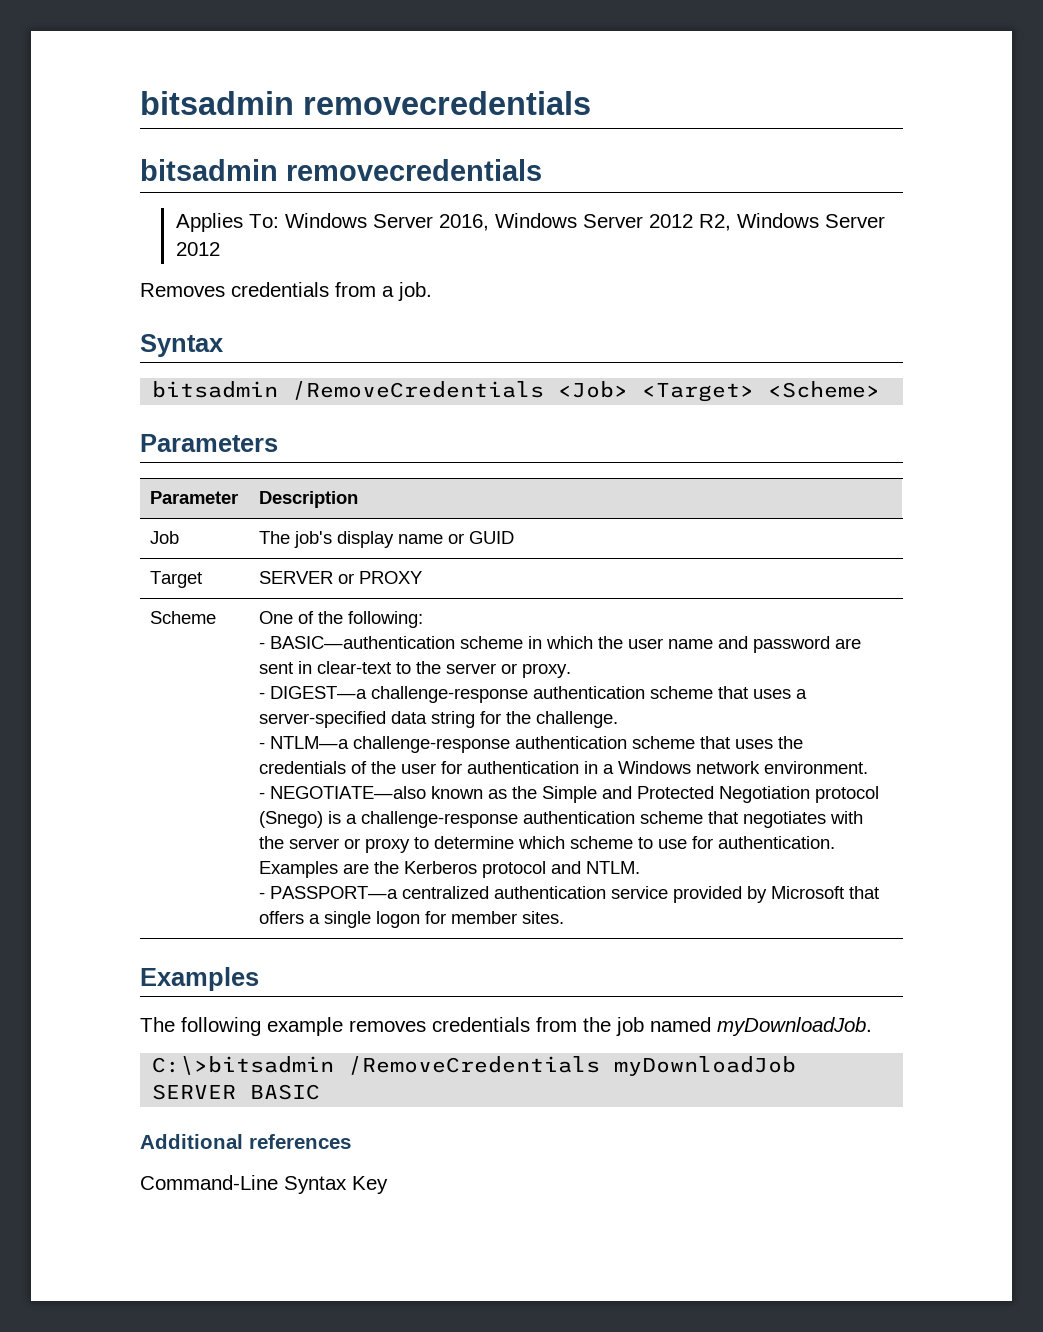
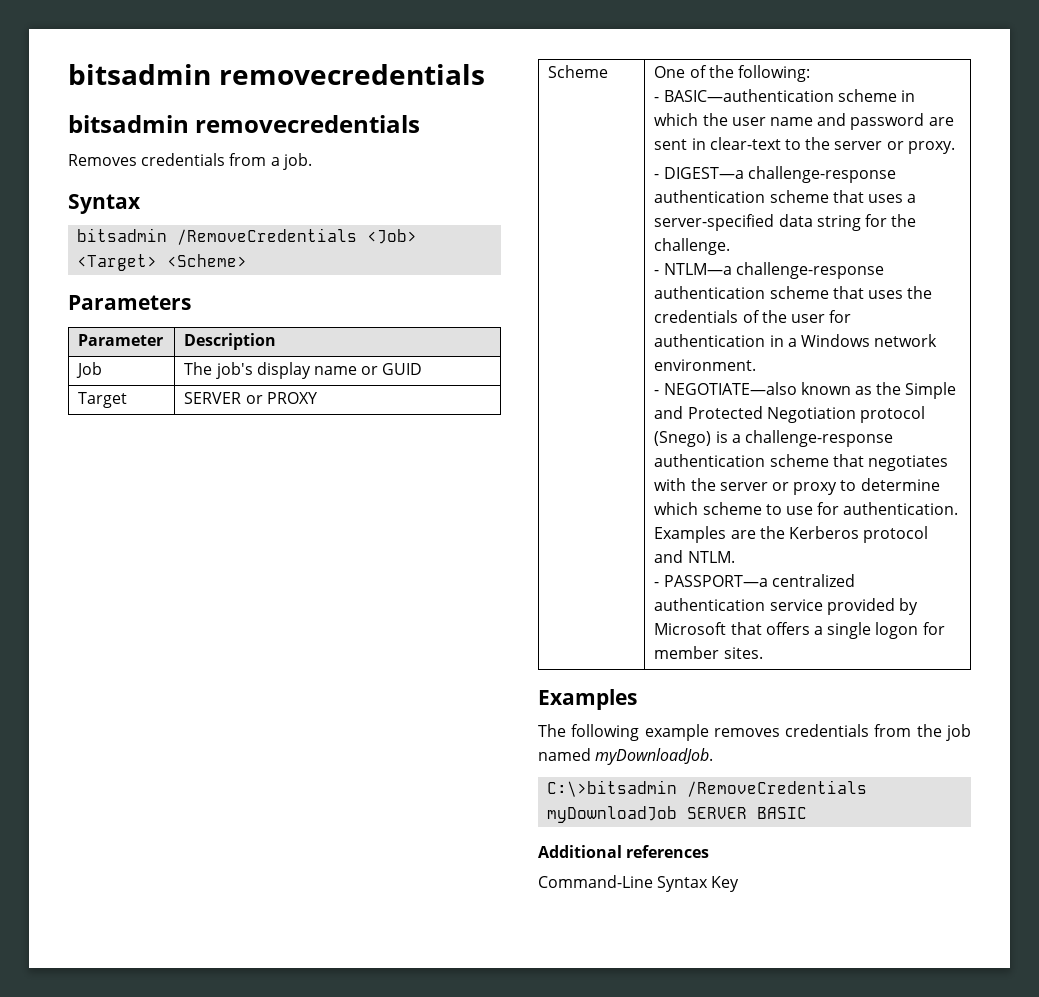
- Applies To: Windows Server 2016, Windows Server 2012 R2, Windows Server 2012

